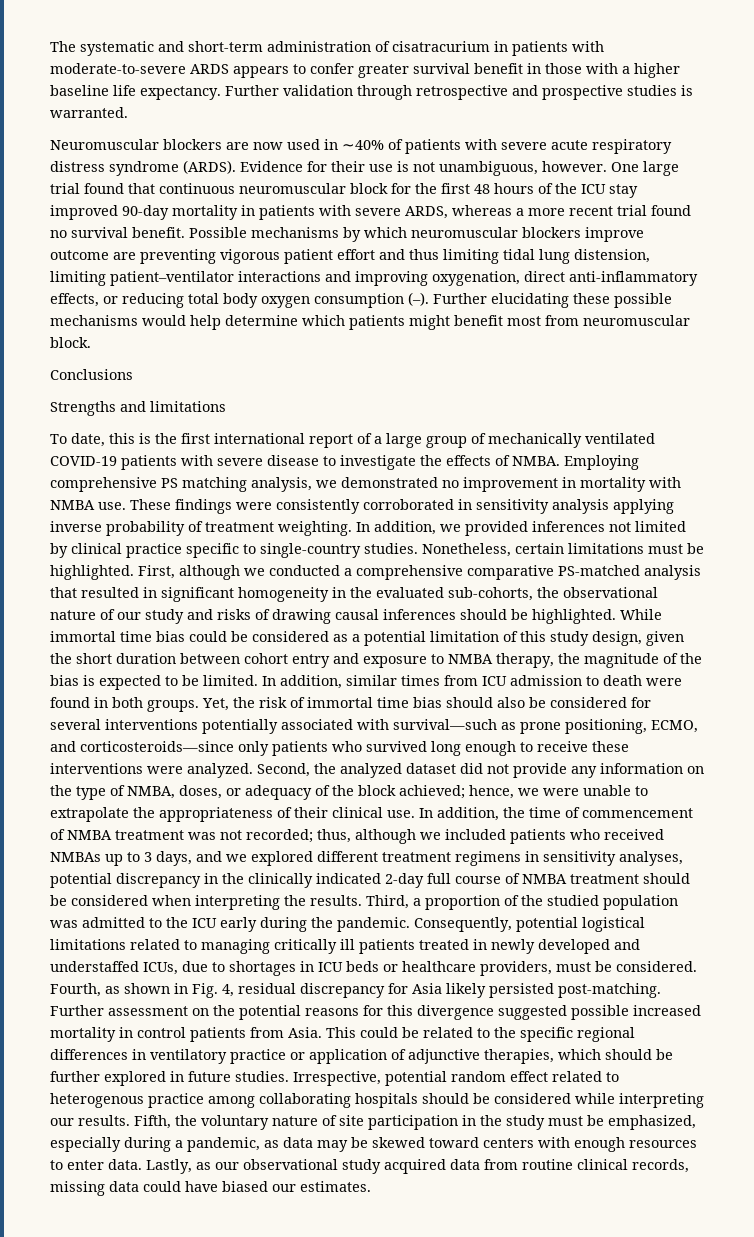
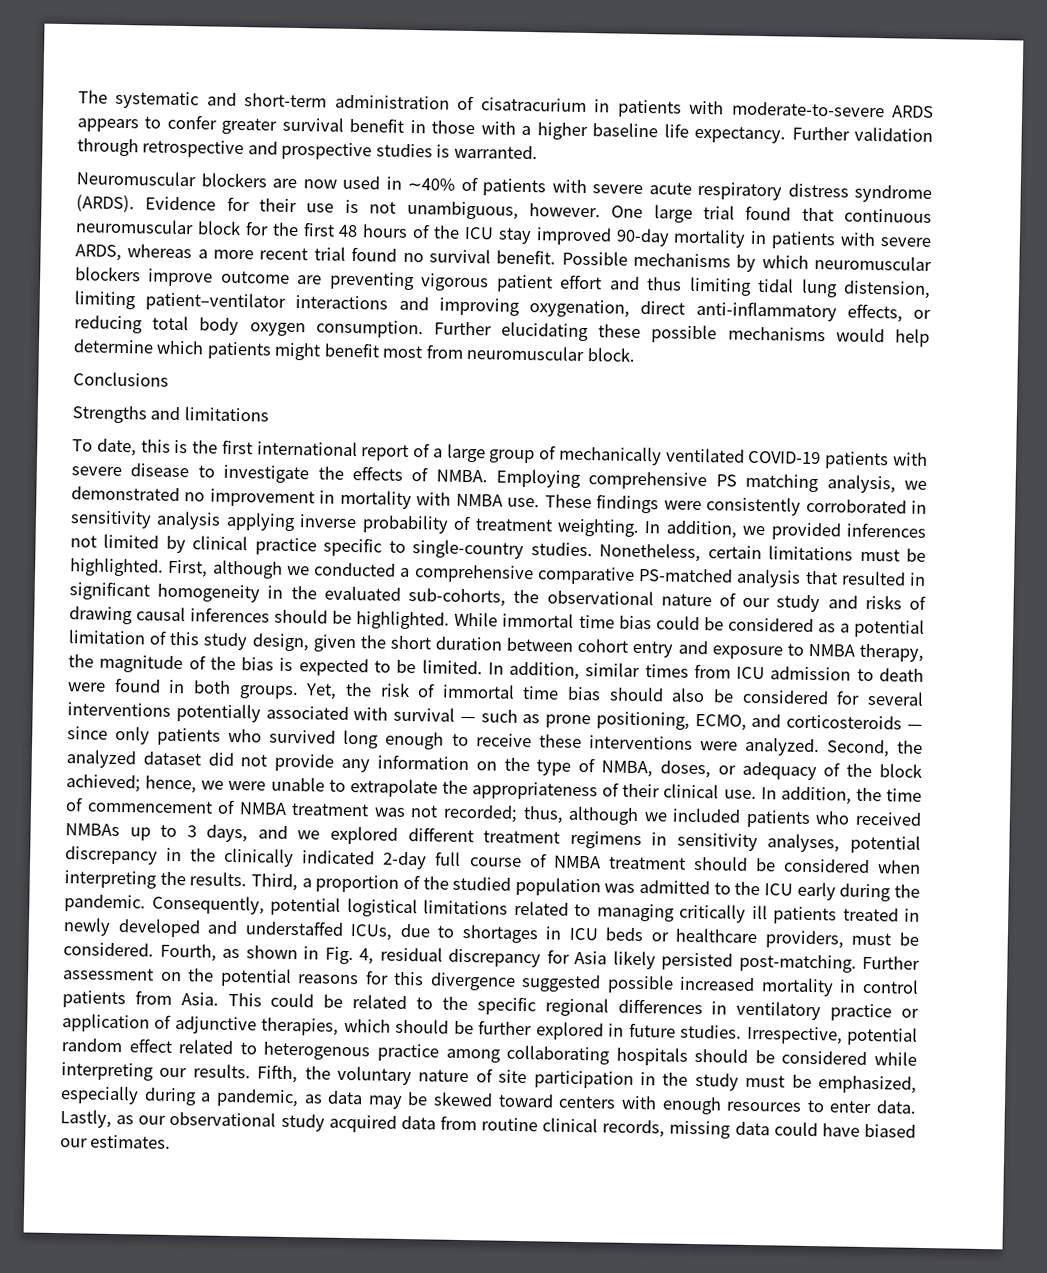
- Possible mechanisms by which neuromuscular blockers improve outcome are preventing vigorous patient effort and thus limiting tidal lung distension, limiting patient–ventilator interactions and improving oxygenation, direct anti-inflammatory effects, or reducing total body oxygen consumption (–).
+ Possible mechanisms by which neuromuscular blockers improve outcome are preventing vigorous patient effort and thus limiting tidal lung distension, limiting patient–ventilator interactions and improving oxygenation, direct anti-inflammatory effects, or reducing total body oxygen consumption.
- Yet, the risk of immortal time bias should also be considered for several interventions potentially associated with survival—such as prone positioning, ECMO, and corticosteroids—since only patients who survived long enough to receive these interventions were analyzed.
+ Yet, the risk of immortal time bias should also be considered for several interventions potentially associated with survival — such as prone positioning, ECMO, and corticosteroids — since only patients who survived long enough to receive these interventions were analyzed.

